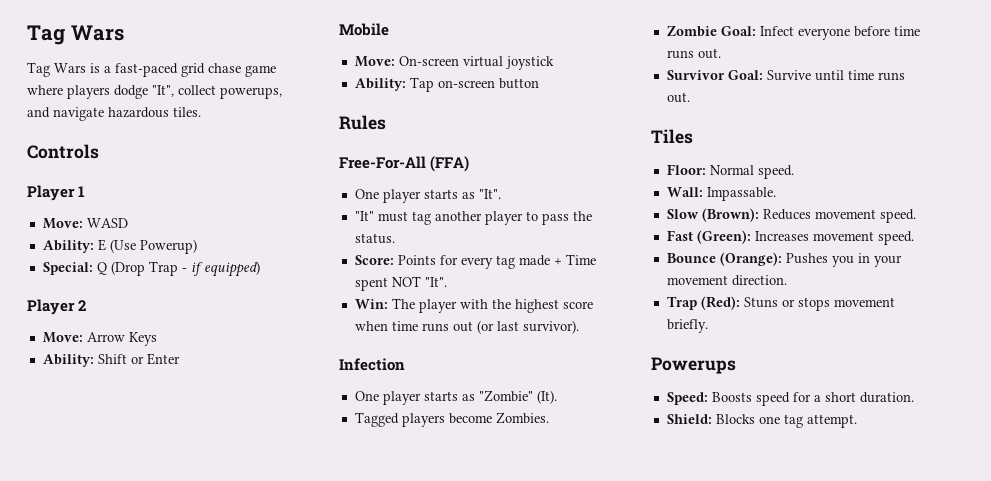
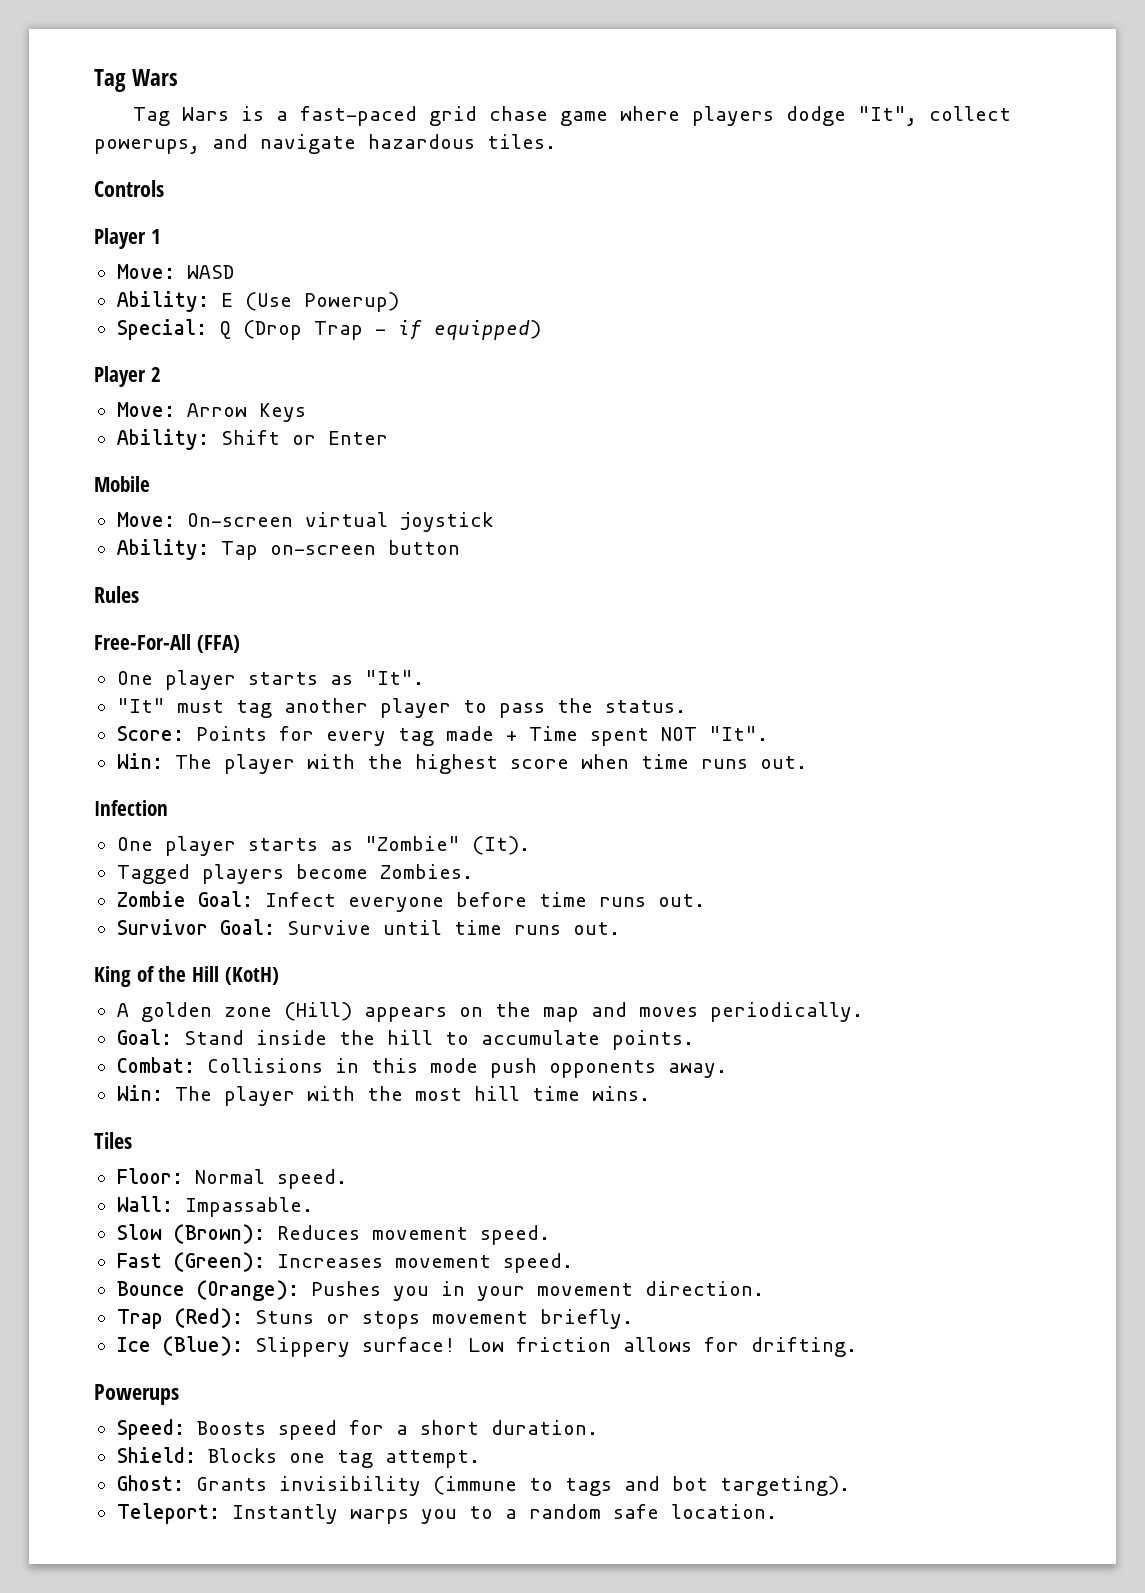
- Win: The player with the highest score when time runs out (or last survivor).
+ Win: The player with the highest score when time runs out.
+ King of the Hill (KotH)
+ A golden zone (Hill) appears on the map and moves periodically.
+ Goal: Stand inside the hill to accumulate points.
+ Combat: Collisions in this mode push opponents away.
+ Win: The player with the most hill time wins.
+ Ice (Blue): Slippery surface! Low friction allows for drifting.
+ Ghost: Grants invisibility (immune to tags and bot targeting).
+ Teleport: Instantly warps you to a random safe location.

